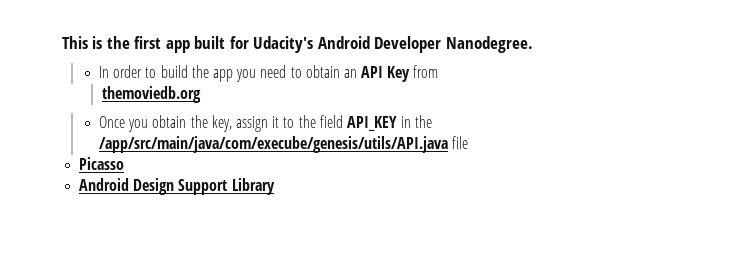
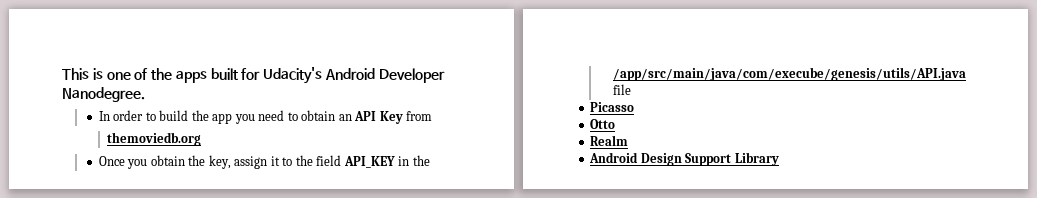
- This is the first app built for Udacity's Android Developer Nanodegree.
+ This is one of the apps built for Udacity's Android Developer Nanodegree.
+ Otto
+ Realm

